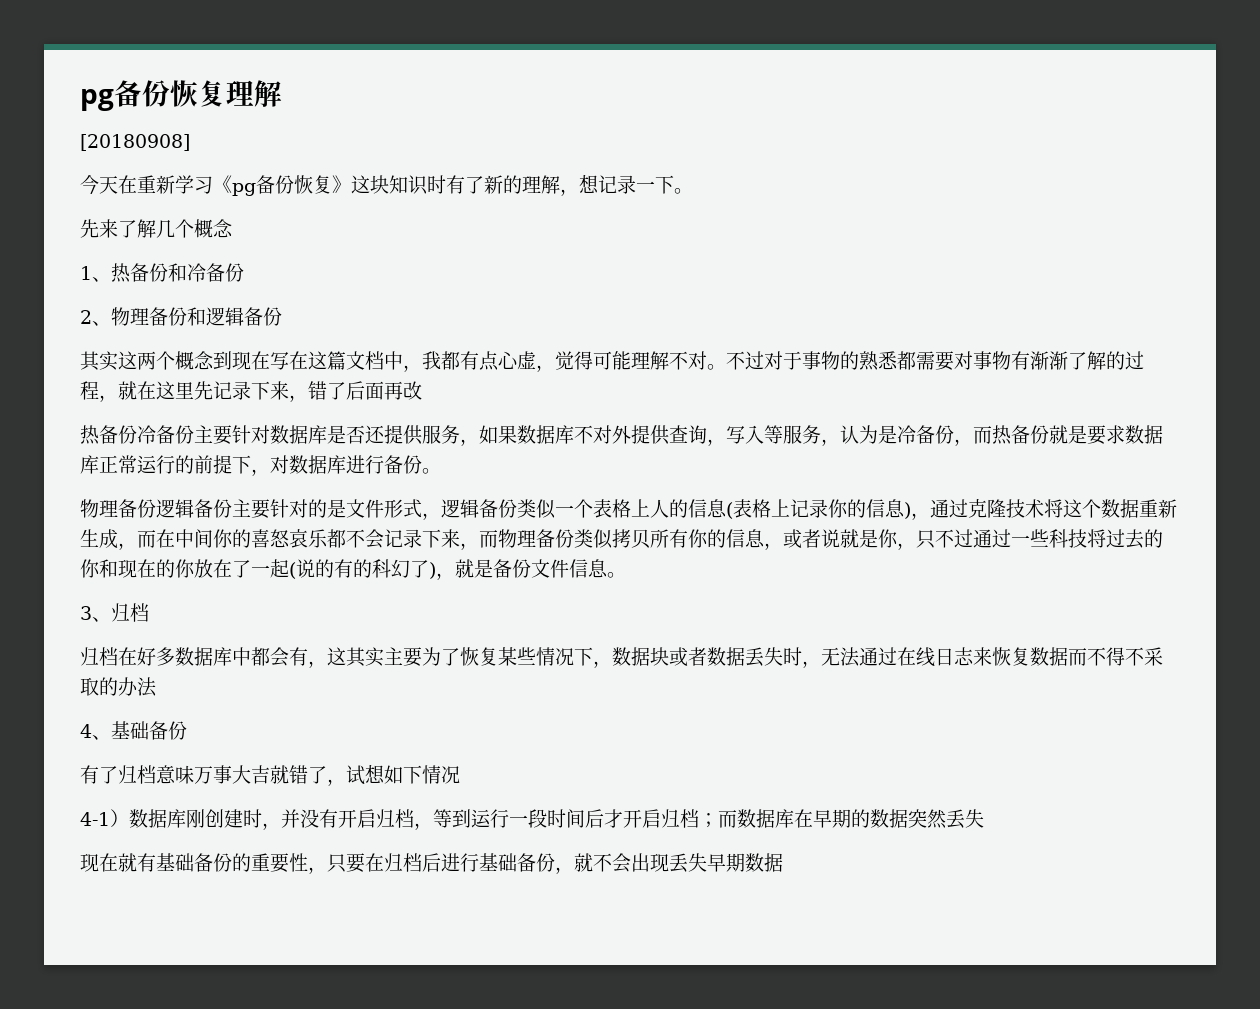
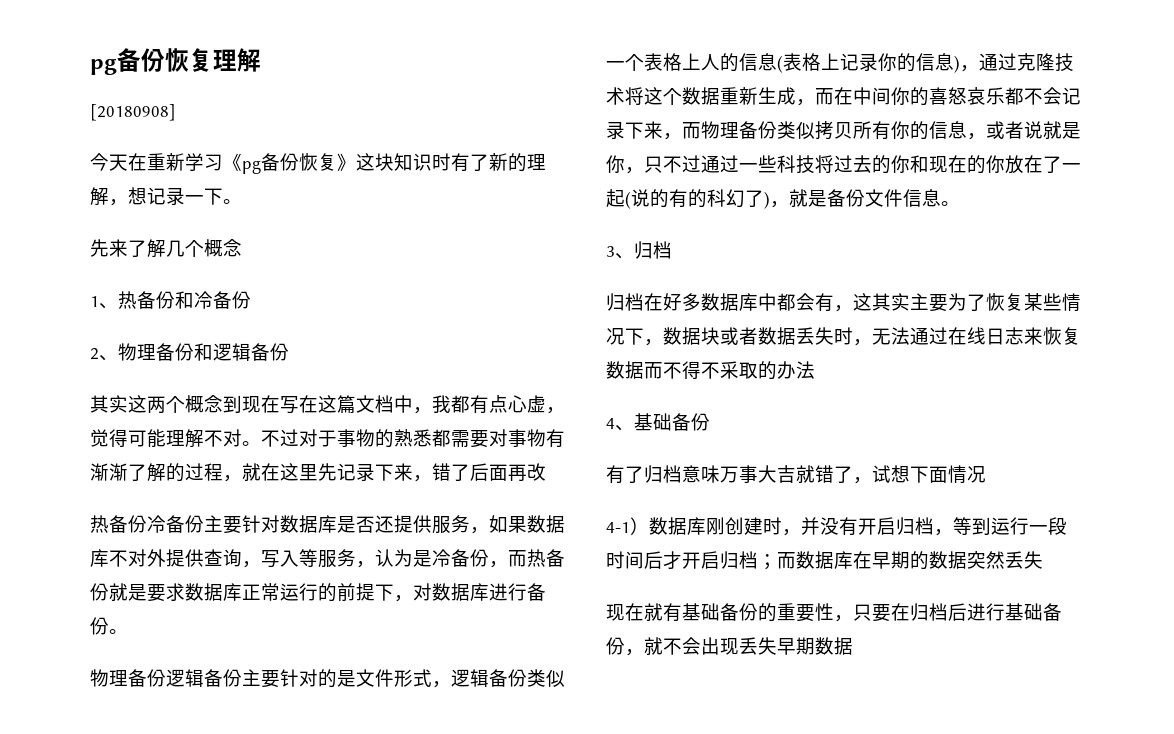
- 有了归档意味万事大吉就错了，试想如下情况
+ 有了归档意味万事大吉就错了，试想下面情况

